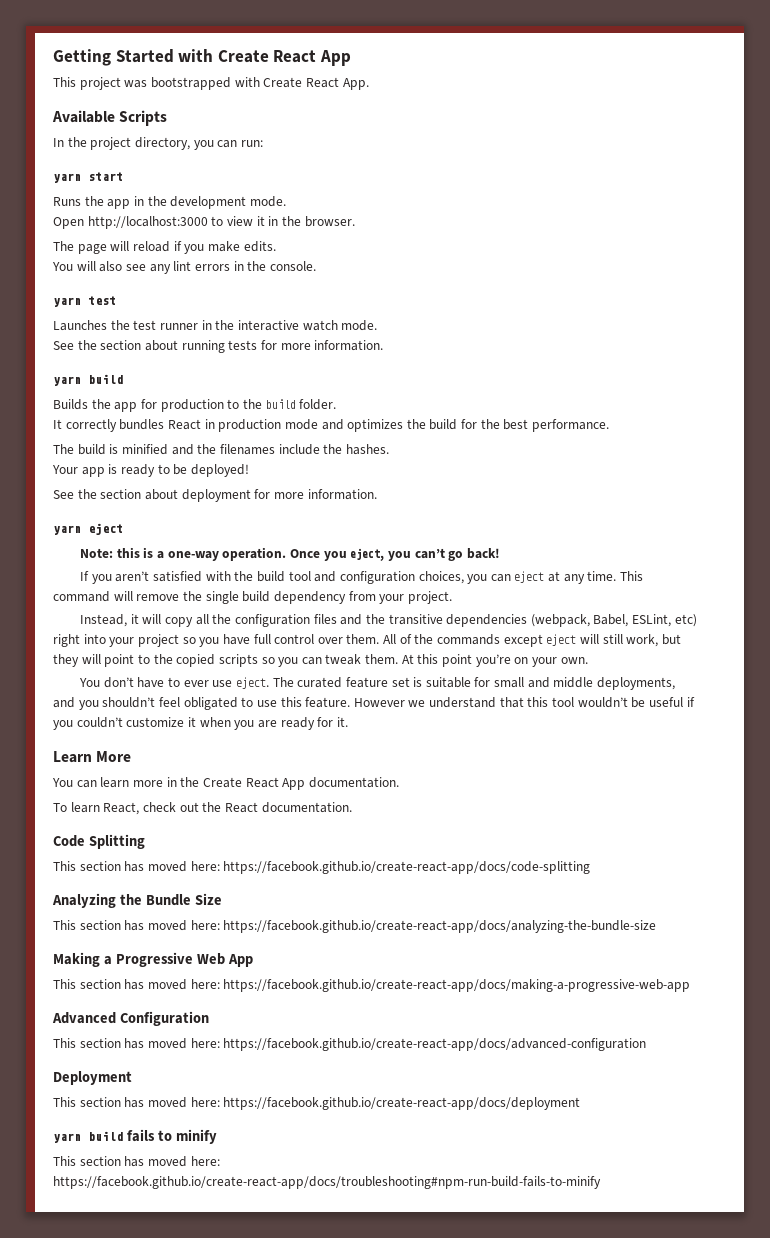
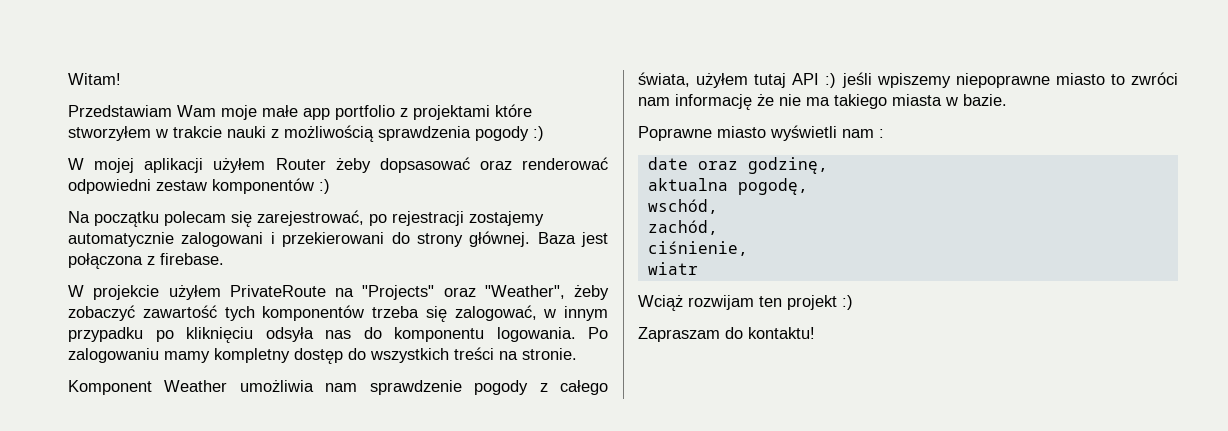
- Getting Started with Create React App
- This project was bootstrapped with Create React App.
- Available Scripts
- In the project directory, you can run:
- yarn start
- Runs the app in the development mode.
- Open http://localhost:3000 to view it in the browser.
- The page will reload if you make edits.
- You will also see any lint errors in the console.
- yarn test
- Launches the test runner in the interactive watch mode.
- See the section about running tests for more information.
- yarn build
- Builds the app for production to the build folder.
- It correctly bundles React in production mode and optimizes the build for the best performance.
- The build is minified and the filenames include the hashes.
- Your app is ready to be deployed!
- See the section about deployment for more information.
- yarn eject
- Note: this is a one-way operation. Once you eject, you can’t go back!
- If you aren’t satisfied with the build tool and configuration choices, you can eject at any time. This command will remove the single build dependency from your project.
- Instead, it will copy all the configuration files and the transitive dependencies (webpack, Babel, ESLint, etc) right into your project so you have full control over them. All of the commands except eject will still work, but they will point to the copied scripts so you can tweak them. At this point you’re on your own.
- You don’t have to ever use eject. The curated feature set is suitable for small and middle deployments, and you shouldn’t feel obligated to use this feature. However we understand that this tool wouldn’t be useful if you couldn’t customize it when you are ready for it.
- Learn More
- You can learn more in the Create React App documentation.
- To learn React, check out the React documentation.
- Code Splitting
- This section has moved here: https://facebook.github.io/create-react-app/docs/code-splitting
- Analyzing the Bundle Size
- This section has moved here: https://facebook.github.io/create-react-app/docs/analyzing-the-bundle-size
- Making a Progressive Web App
- This section has moved here: https://facebook.github.io/create-react-app/docs/making-a-progressive-web-app
- Advanced Configuration
- This section has moved here: https://facebook.github.io/create-react-app/docs/advanced-configuration
- Deployment
- This section has moved here: https://facebook.github.io/create-react-app/docs/deployment
- yarn build fails to minify
- This section has moved here: https://facebook.github.io/create-react-app/docs/troubleshooting#npm-run-build-fails-to-minify
+ Witam!
+ Przedstawiam Wam moje małe app portfolio z projektami które stworzyłem w trakcie nauki z możliwością sprawdzenia pogody :)
+ W mojej aplikacji użyłem Router żeby dopsasować oraz renderować odpowiedni zestaw komponentów :)
+ Na początku polecam się zarejestrować, po rejestracji zostajemy automatycznie zalogowani i przekierowani do strony głównej. Baza jest połączona z firebase.
+ W projekcie użyłem PrivateRoute na "Projects" oraz "Weather", żeby zobaczyć zawartość tych komponentów trzeba się zalogować, w innym przypadku po kliknięciu odsyła nas do komponentu logowania. Po zalogowaniu mamy kompletny dostęp do wszystkich treści na stronie.
+ Komponent Weather umożliwia nam sprawdzenie pogody z całego świata, użyłem tutaj API :) jeśli wpiszemy niepoprawne miasto to zwróci nam informację że nie ma takiego miasta w bazie.
+ Poprawne miasto wyświetli nam :
+ date oraz godzinę,
+ aktualna pogodę,
+ wschód,
+ zachód,
+ ciśnienie,
+ wiatr
+ Wciąż rozwijam ten projekt :)
+ Zapraszam do kontaktu!

